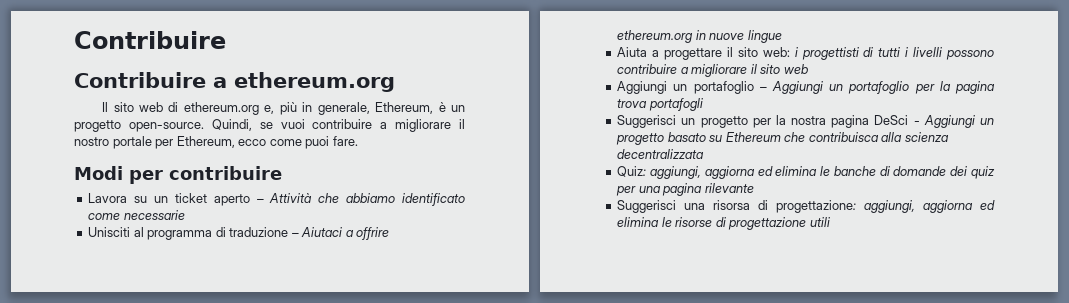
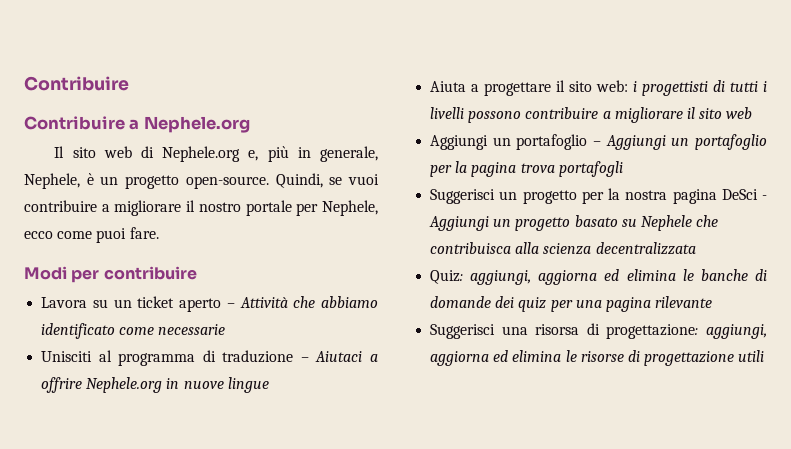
- Contribuire a ethereum.org
+ Contribuire a Nephele.org
- Il sito web di ethereum.org e, più in generale, Ethereum, è un progetto open-source.
+ Il sito web di Nephele.org e, più in generale, Nephele, è un progetto open-source.
- Quindi, se vuoi contribuire a migliorare il nostro portale per Ethereum, ecco come puoi fare.
+ Quindi, se vuoi contribuire a migliorare il nostro portale per Nephele, ecco come puoi fare.
- Unisciti al programma di traduzione – Aiutaci a offrire ethereum.org in nuove lingue
+ Unisciti al programma di traduzione – Aiutaci a offrire Nephele.org in nuove lingue
- Suggerisci un progetto per la nostra pagina DeSci - Aggiungi un progetto basato su Ethereum che contribuisca alla scienza decentralizzata
+ Suggerisci un progetto per la nostra pagina DeSci - Aggiungi un progetto basato su Nephele che contribuisca alla scienza decentralizzata

